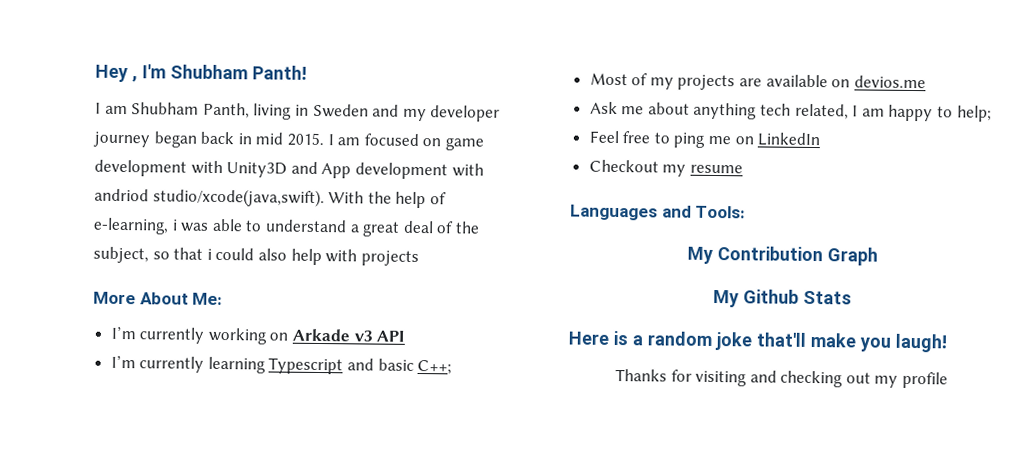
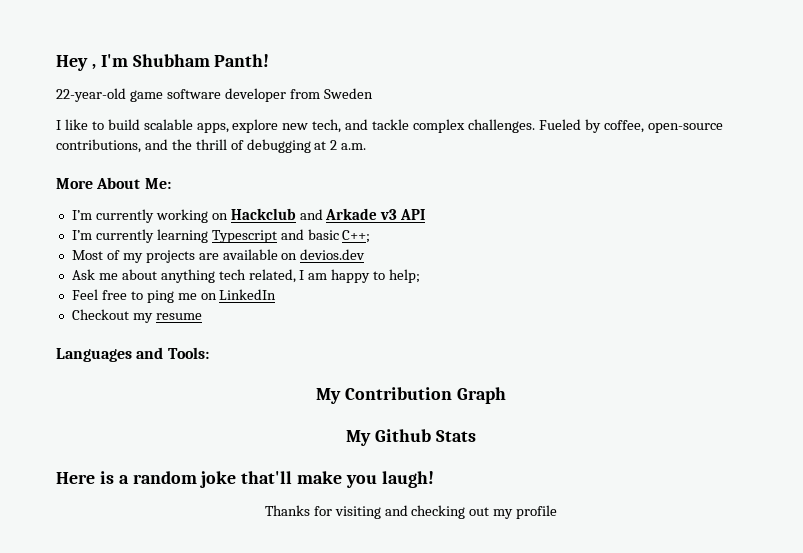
- I am Shubham Panth, living in Sweden and my developer journey began back in mid 2015. I am focused on game development with Unity3D and App development with andriod studio/xcode(java,swift). With the help of e-learning, i was able to understand a great deal of the subject, so that i could also help with projects
+ 22-year-old game software developer from Sweden
+ I like to build scalable apps, explore new tech, and tackle complex challenges. Fueled by coffee, open-source contributions, and the thrill of debugging at 2 a.m.
- I’m currently working on Arkade v3 API
+ I’m currently working on Hackclub and Arkade v3 API
- Most of my projects are available on devios.me
+ Most of my projects are available on devios.dev

